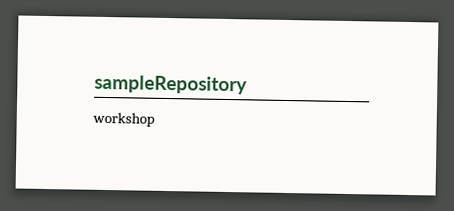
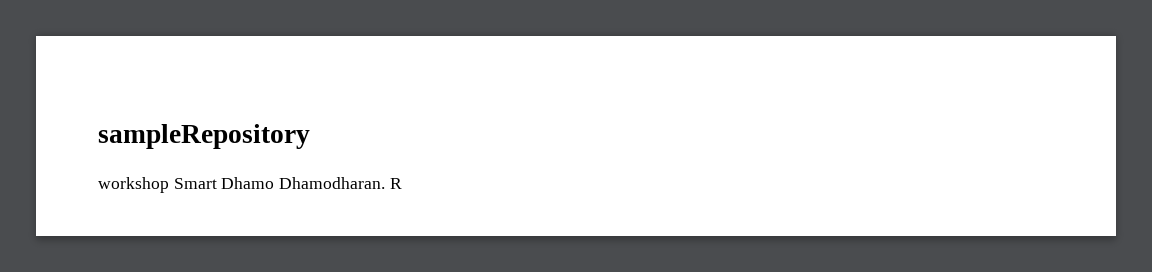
- workshop
+ workshop Smart Dhamo Dhamodharan. R

